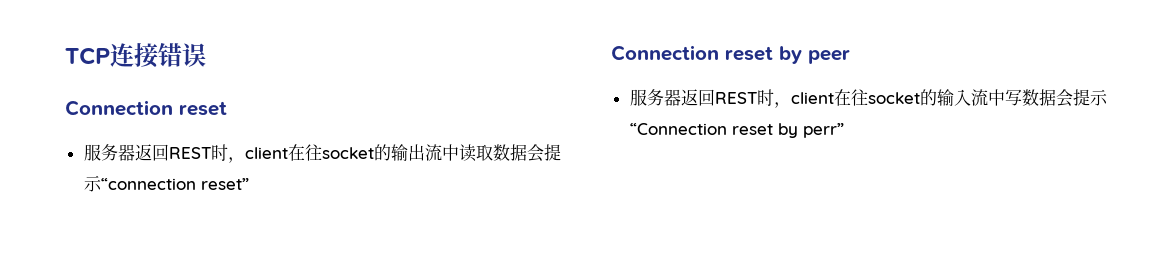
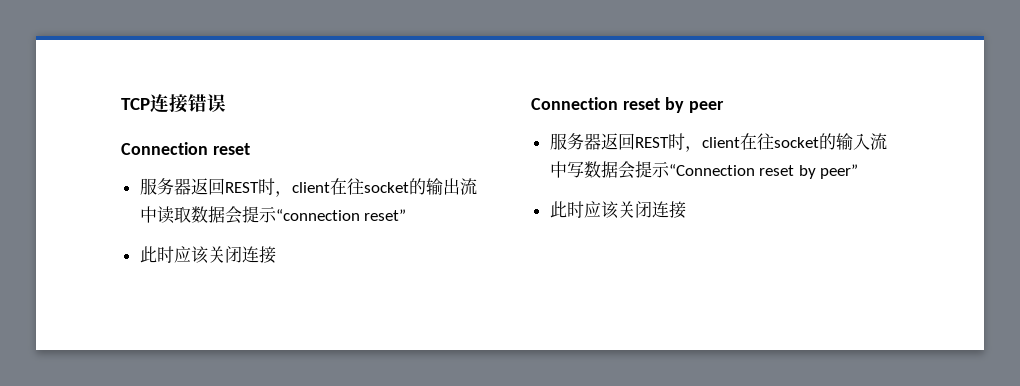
  服务器返回REST时，client在往socket的输出流中读取数据会提示“connection reset”
+ 此时应该关闭连接
- 服务器返回REST时，client在往socket的输入流中写数据会提示“Connection reset by perr”
+ 服务器返回REST时，client在往socket的输入流中写数据会提示“Connection reset by peer”
+ 此时应该关闭连接

